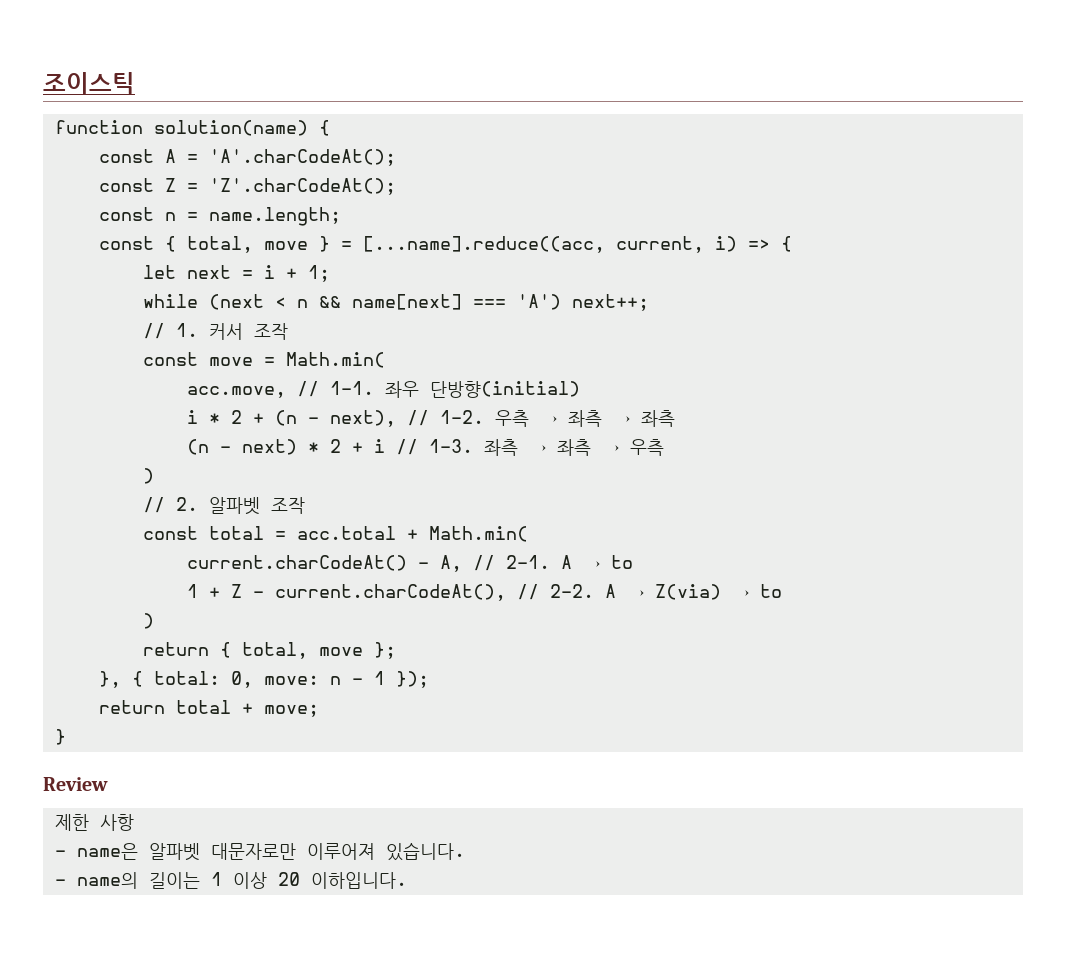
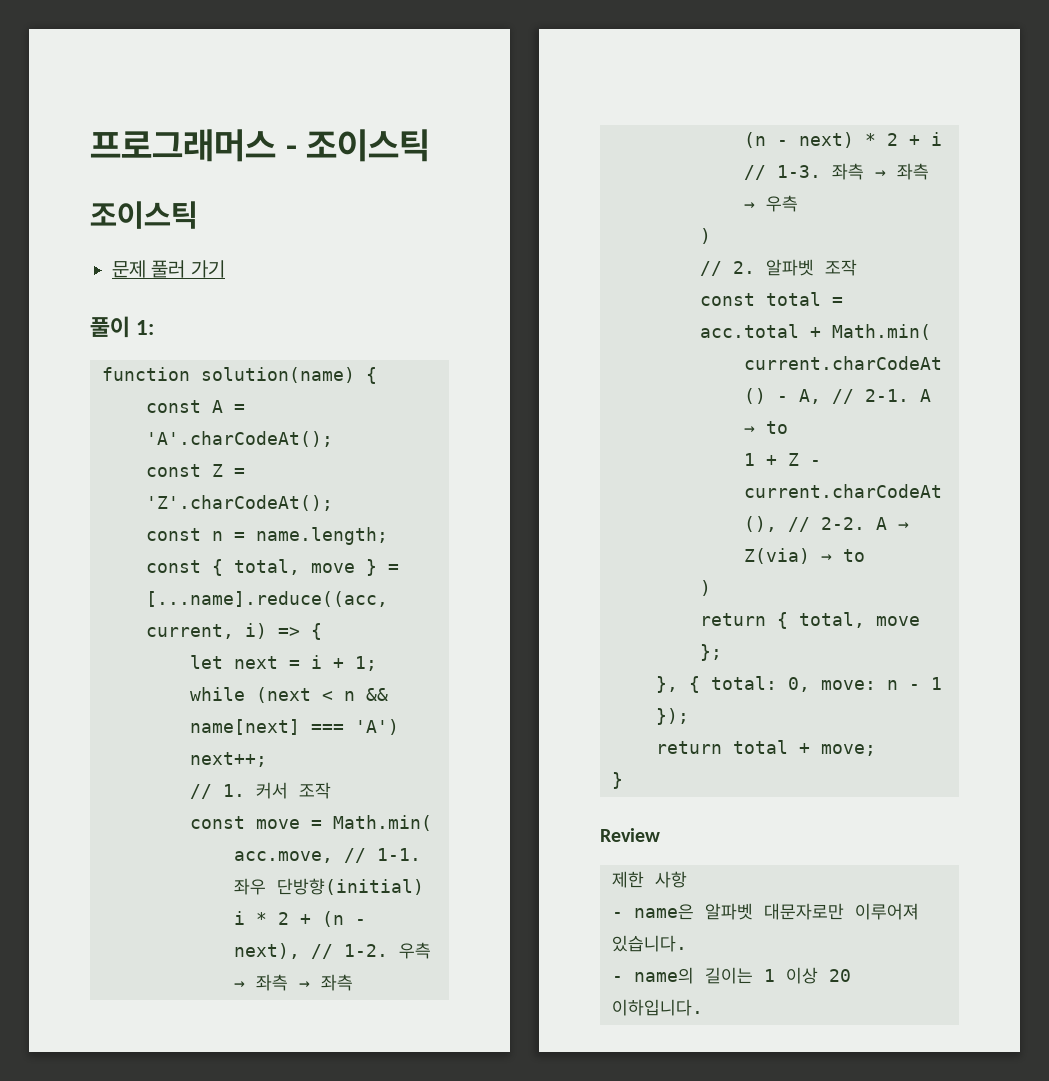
+ 프로그래머스 - 조이스틱
  조이스틱
+ 문제 풀러 가기
+ 풀이 1:

